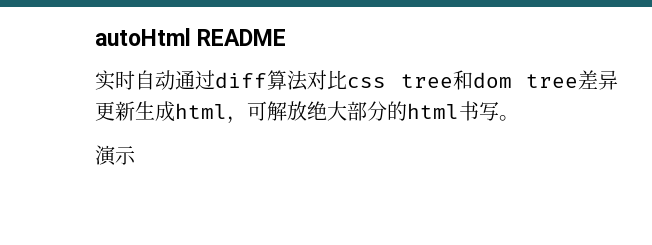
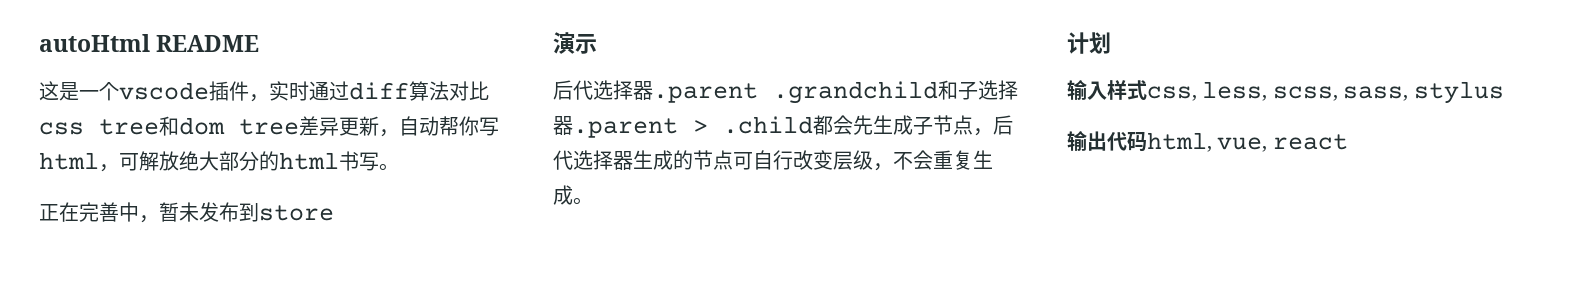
- 实时自动通过diff算法对比css tree和dom tree差异更新生成html，可解放绝大部分的html书写。
+ 这是一个vscode插件，实时通过diff算法对比css tree和dom tree差异更新，自动帮你写html，可解放绝大部分的html书写。
+ 正在完善中，暂未发布到store
  演示
+ 后代选择器.parent .grandchild和子选择器.parent > .child都会先生成子节点，后代选择器生成的节点可自行改变层级，不会重复生成。
+ 计划
+ 输入样式css, less, scss, sass, stylus
+ 输出代码html, vue, react

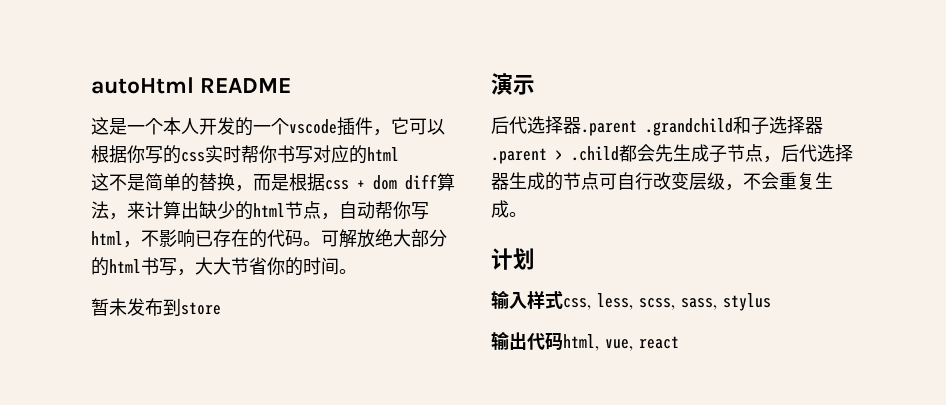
- 这是一个vscode插件，实时通过diff算法对比css tree和dom tree差异更新，自动帮你写html，可解放绝大部分的html书写。
- 正在完善中，暂未发布到store
+ 这是一个本人开发的一个vscode插件，它可以根据你写的css实时帮你书写对应的html
+ 这不是简单的替换，而是根据css + dom diff算法，来计算出缺少的html节点，自动帮你写html，不影响已存在的代码。可解放绝大部分的html书写，大大节省你的时间。
+ 暂未发布到store

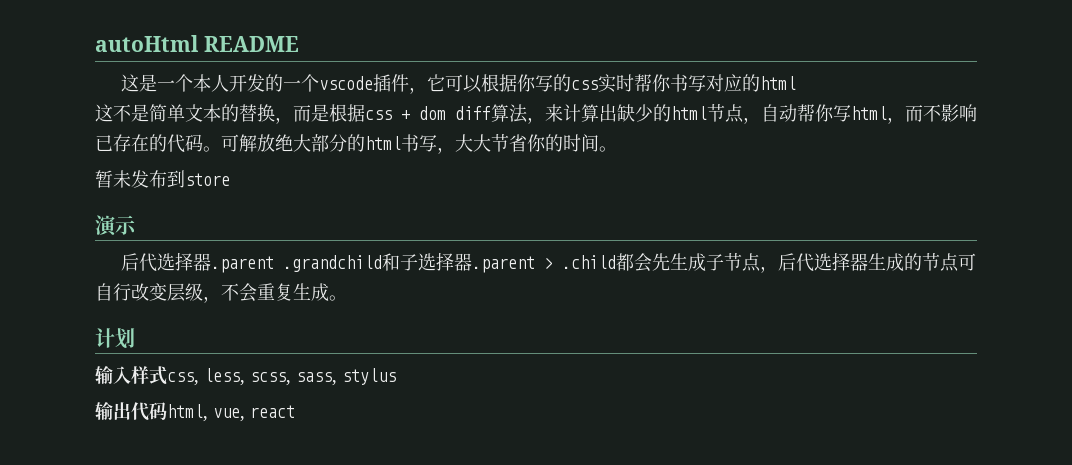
- 这不是简单的替换，而是根据css + dom diff算法，来计算出缺少的html节点，自动帮你写html，不影响已存在的代码。
+ 这不是简单文本的替换，而是根据css + dom diff算法，来计算出缺少的html节点，自动帮你写html，而不影响已存在的代码。

